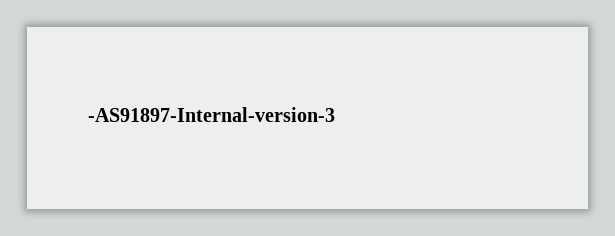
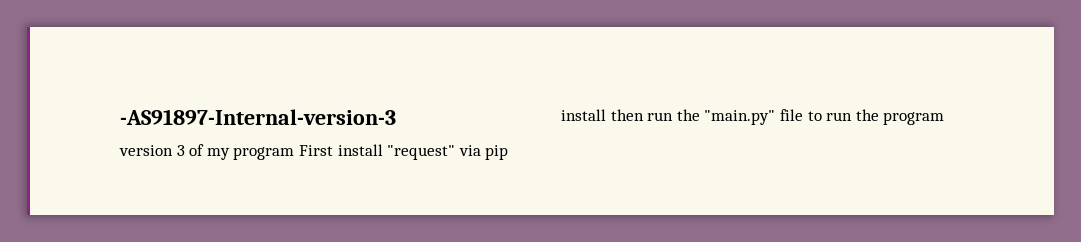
+ version 3 of my program First install "request" via pip install then run the "main.py" file to run the program

